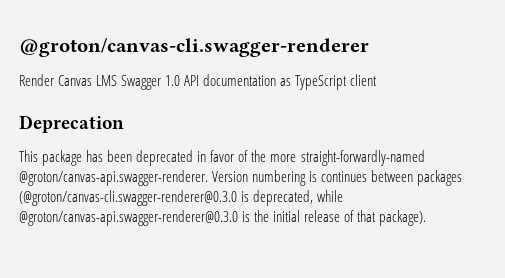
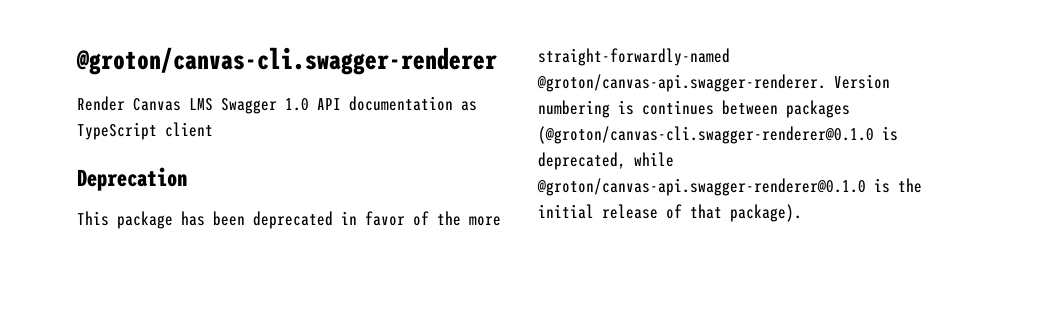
- This package has been deprecated in favor of the more straight-forwardly-named @groton/canvas-api.swagger-renderer. Version numbering is continues between packages (@groton/canvas-cli.swagger-renderer@0.3.0 is deprecated, while @groton/canvas-api.swagger-renderer@0.3.0 is the initial release of that package).
+ This package has been deprecated in favor of the more straight-forwardly-named @groton/canvas-api.swagger-renderer. Version numbering is continues between packages (@groton/canvas-cli.swagger-renderer@0.1.0 is deprecated, while @groton/canvas-api.swagger-renderer@0.1.0 is the initial release of that package).

